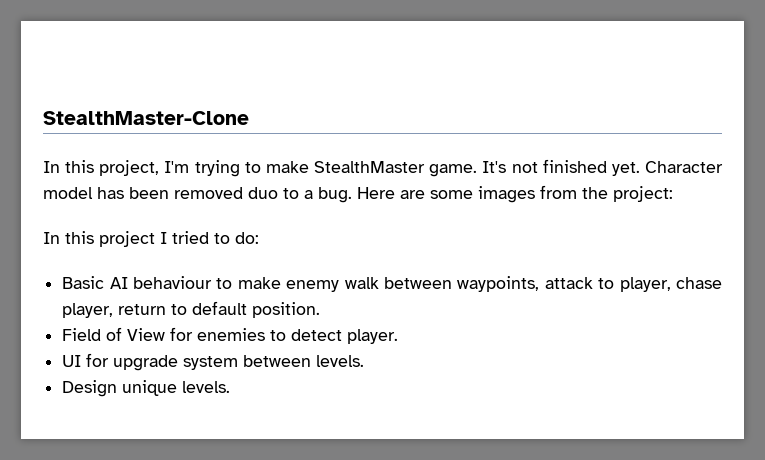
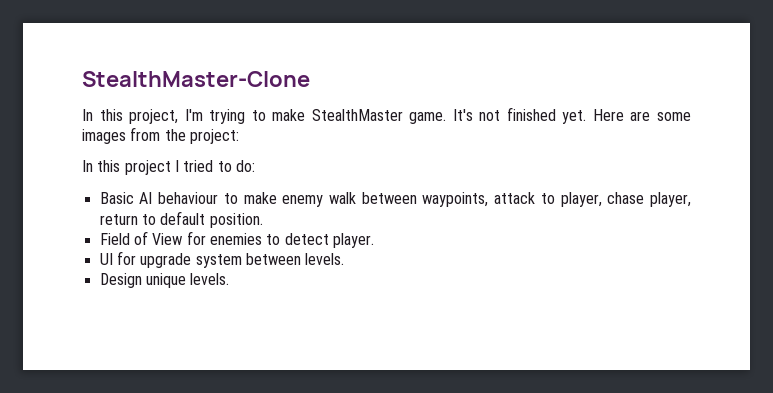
- Character model has been removed duo to a bug.

